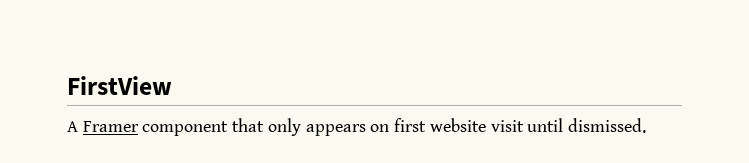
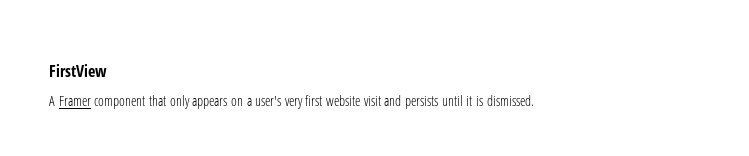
- A Framer component that only appears on first website visit until dismissed.
+ A Framer component that only appears on a user's very first website visit and persists until it is dismissed.

